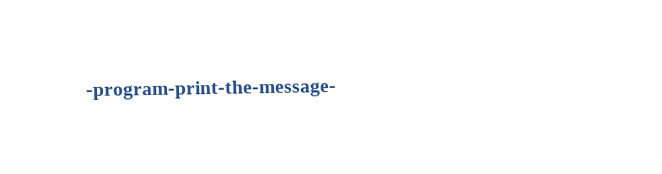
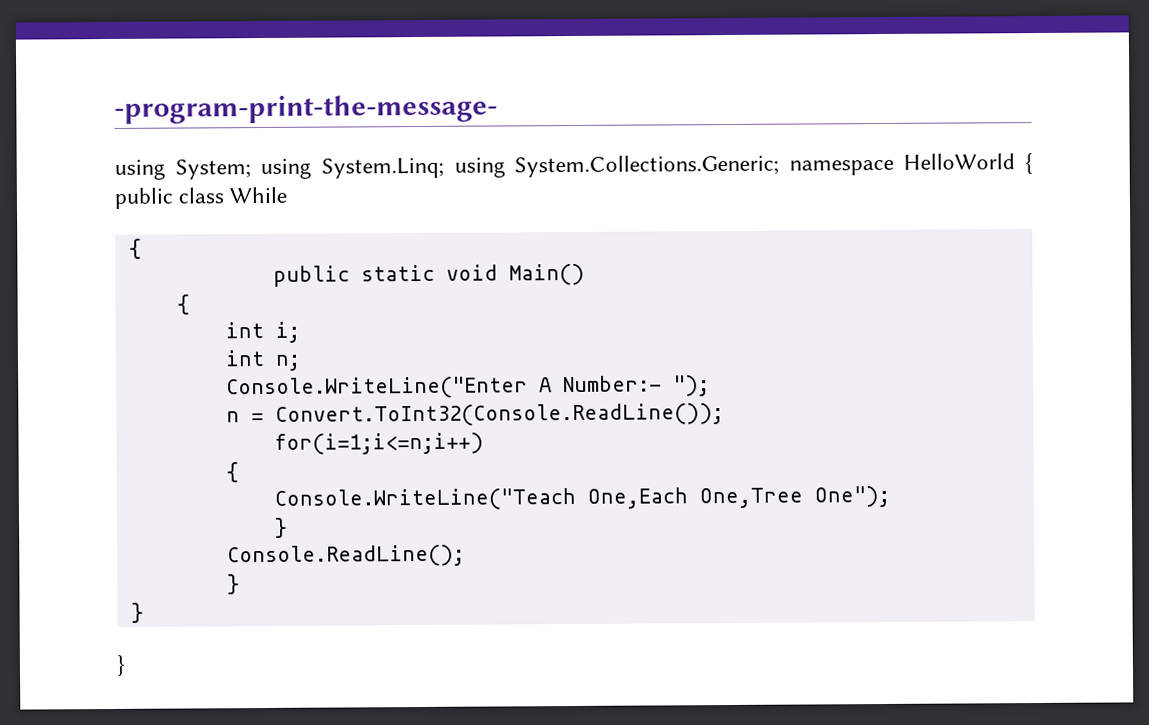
+ using System; using System.Linq; using System.Collections.Generic; namespace HelloWorld { public class While
+ {
+ public static void Main()
+ {
+ int i;
+ int n;
+ Console.WriteLine("Enter A Number:- ");
+ n = Convert.ToInt32(Console.ReadLine());
+ for(i=1;i<=n;i++)
+ {
+ Console.WriteLine("Teach One,Each One,Tree One");
+ }
+ Console.ReadLine();
+ }
+ }
+ }

